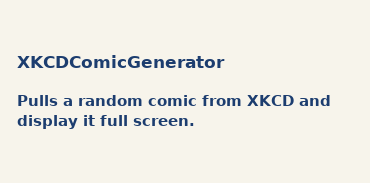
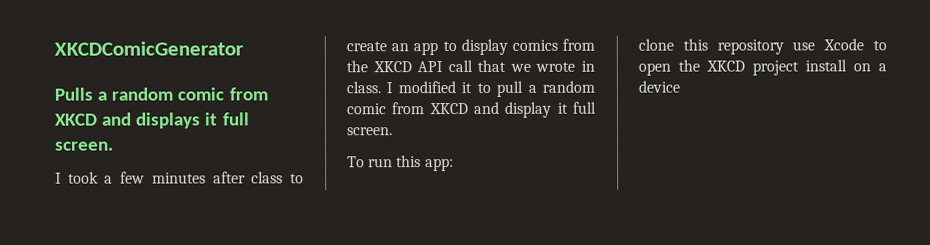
- Pulls a random comic from XKCD and display it full screen.
+ Pulls a random comic from XKCD and displays it full screen.
+ I took a few minutes after class to create an app to display comics from the XKCD API call that we wrote in class. I modified it to pull a random comic from XKCD and display it full screen.
+ To run this app:
+ clone this repository use Xcode to open the XKCD project install on a device

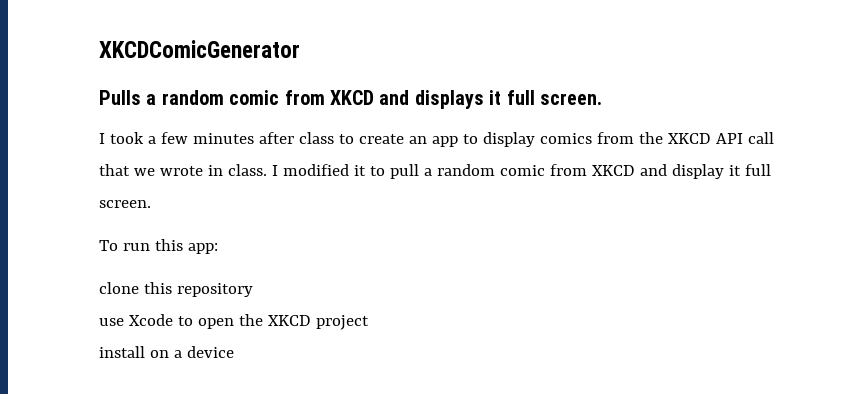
- clone this repository use Xcode to open the XKCD project install on a device
+ clone this repository
+ use Xcode to open the XKCD project
+ install on a device

